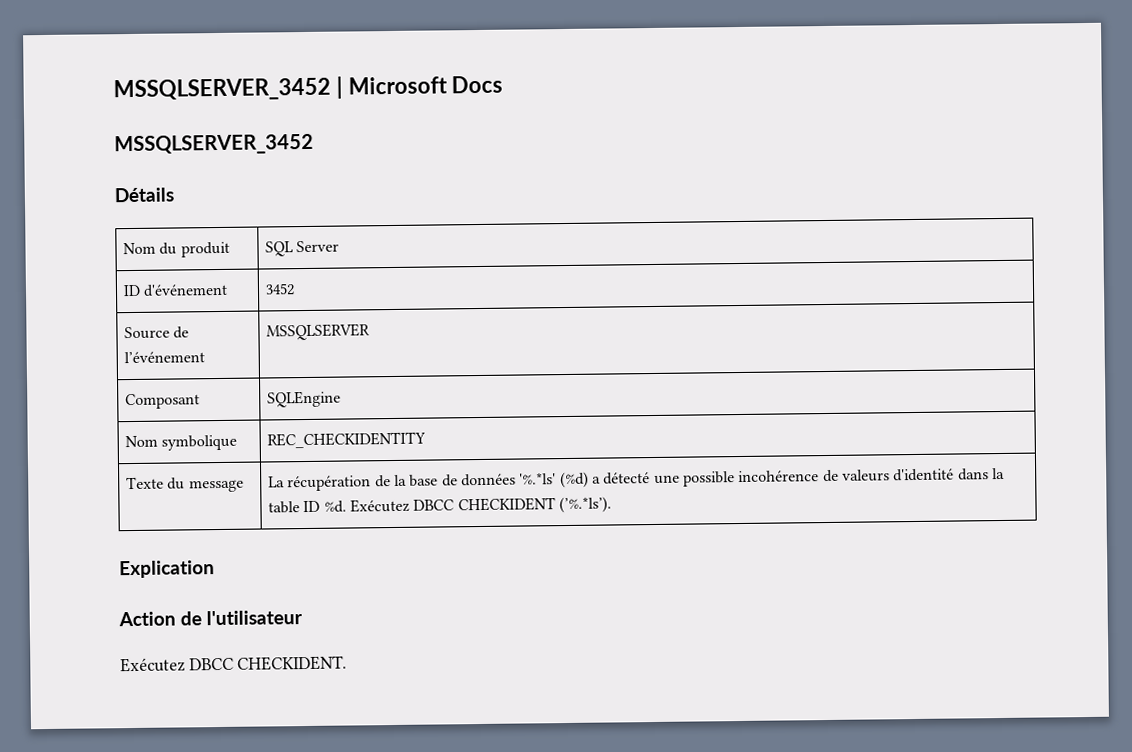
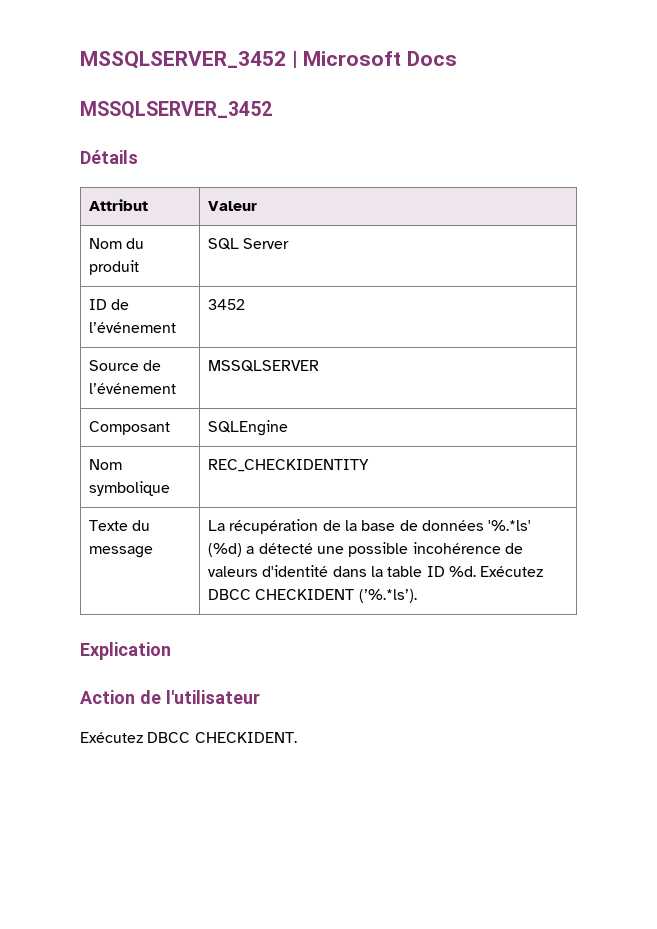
+ Attribut | Valeur
- ID d'événement | 3452
+ ID de l’événement | 3452

